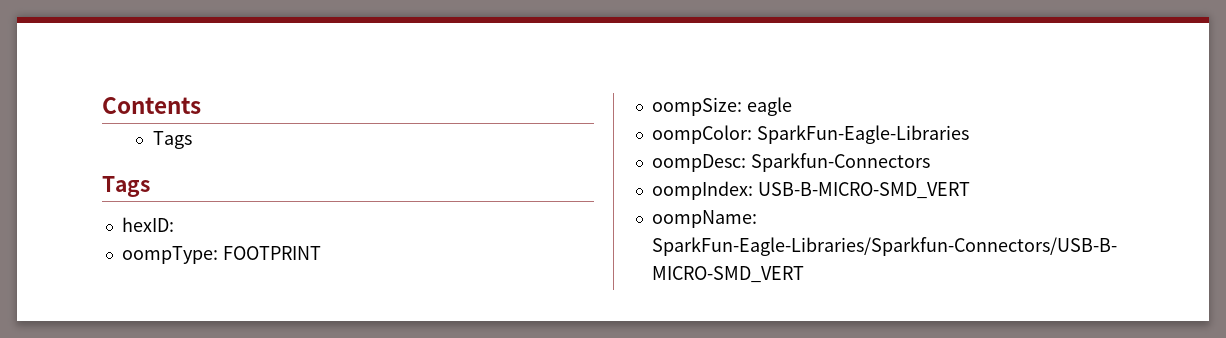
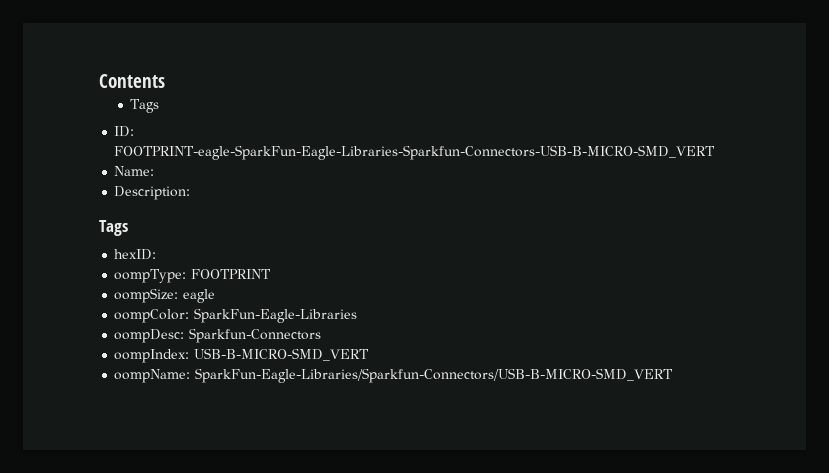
+ ID: FOOTPRINT-eagle-SparkFun-Eagle-Libraries-Sparkfun-Connectors-USB-B-MICRO-SMD_VERT
+ Name:
+ Description:

